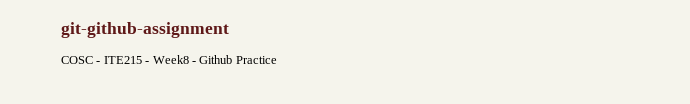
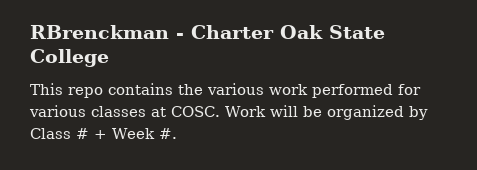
- git-github-assignment
- COSC - ITE215 - Week8 - Github Practice
+ RBrenckman - Charter Oak State College
+ This repo contains the various work performed for various classes at COSC. Work will be organized by Class # + Week #.

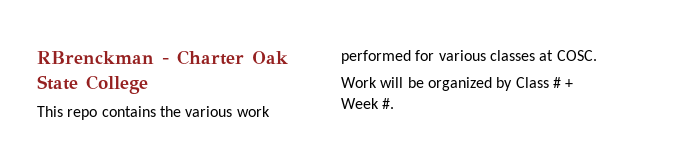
- This repo contains the various work performed for various classes at COSC. Work will be organized by Class # + Week #.
+ This repo contains the various work performed for various classes at COSC.
+ Work will be organized by Class # + Week #.

